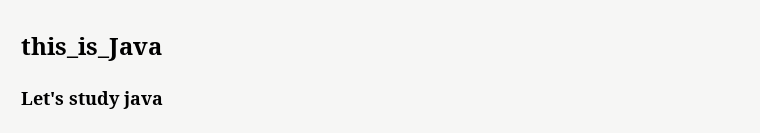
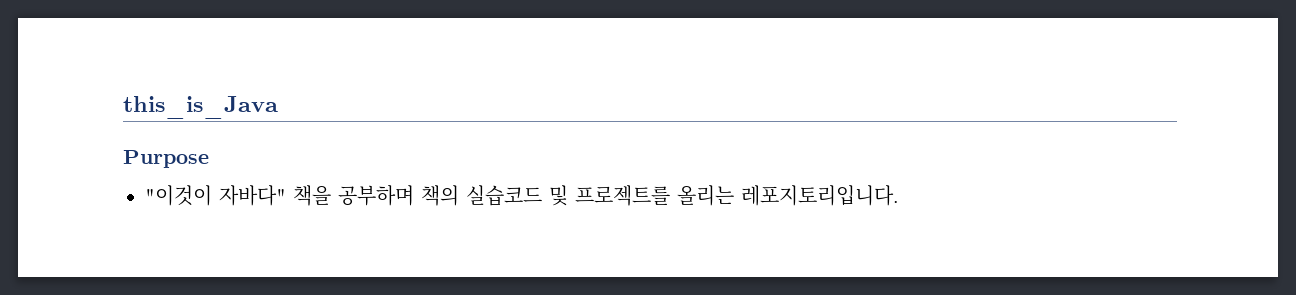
- Let's study java
+ Purpose
+ "이것이 자바다" 책을 공부하며 책의 실습코드 및 프로젝트를 올리는 레포지토리입니다.

